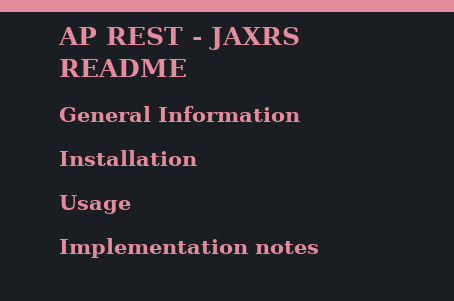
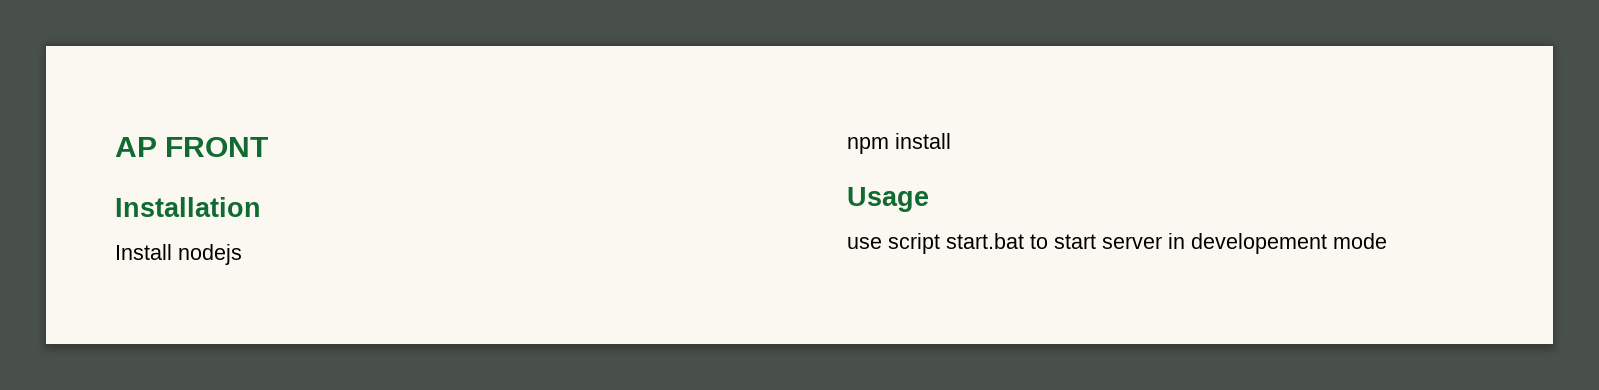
- AP REST - JAXRS README
- General Information
+ AP FRONT
  Installation
+ Install nodejs
+ npm install
  Usage
- Implementation notes
+ use script start.bat to start server in developement mode

